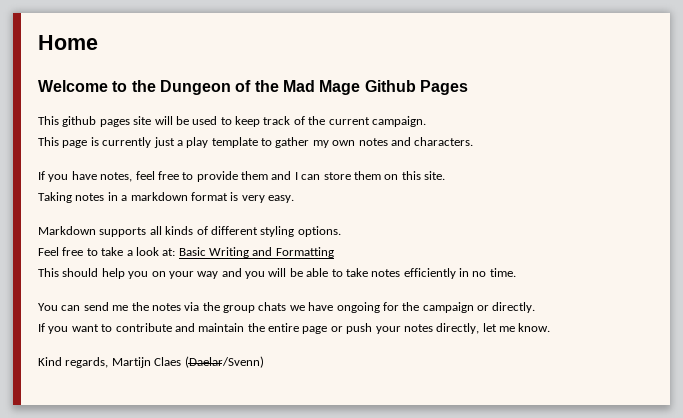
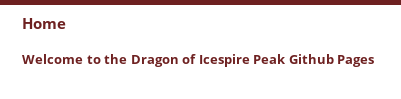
- Welcome to the Dungeon of the Mad Mage Github Pages
- This github pages site will be used to keep track of the current campaign.
- This page is currently just a play template to gather my own notes and characters.
- If you have notes, feel free to provide them and I can store them on this site.
- Taking notes in a markdown format is very easy.
- Markdown supports all kinds of different styling options.
- Feel free to take a look at: Basic Writing and Formatting
- This should help you on your way and you will be able to take notes efficiently in no time.
- You can send me the notes via the group chats we have ongoing for the campaign or directly.
- If you want to contribute and maintain the entire page or push your notes directly, let me know.
- Kind regards, Martijn Claes (Daelar/Svenn)
+ Welcome to the Dragon of Icespire Peak Github Pages

